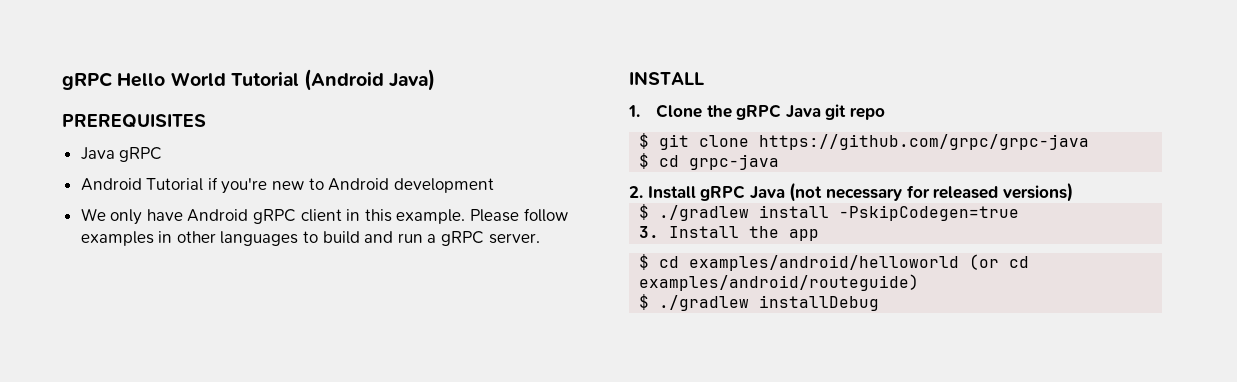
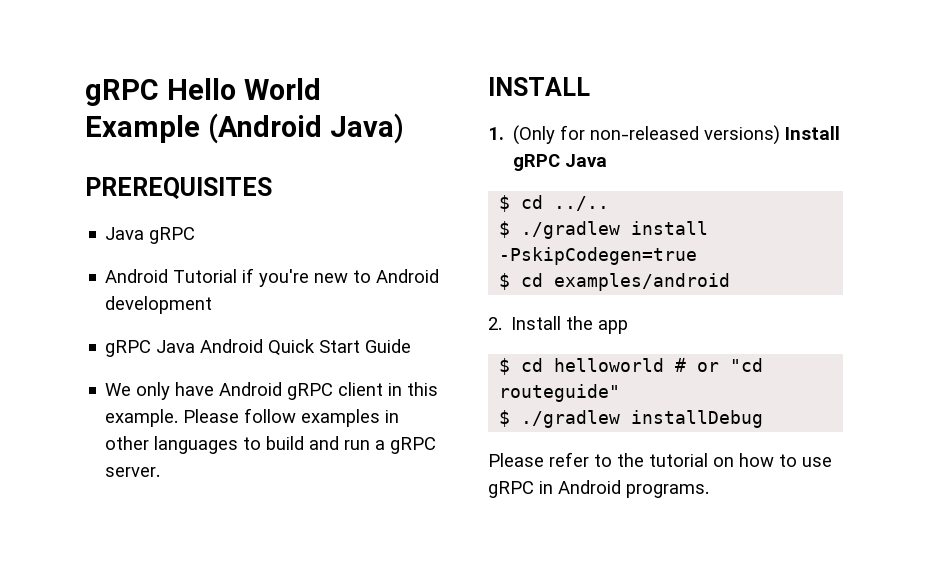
- gRPC Hello World Tutorial (Android Java)
+ gRPC Hello World Example (Android Java)
+ gRPC Java Android Quick Start Guide
- 1. Clone the gRPC Java git repo
- $ git clone https://github.com/grpc/grpc-java
- $ cd grpc-java
- 2. Install gRPC Java (not necessary for released versions)
+ 1. (Only for non-released versions) Install gRPC Java
+ $ cd ../..
- 3. Install the app
+ $ cd examples/android
+ 2. Install the app
- $ cd examples/android/helloworld (or cd examples/android/routeguide)
+ $ cd helloworld # or "cd routeguide"
  $ ./gradlew installDebug
+ Please refer to the tutorial on how to use gRPC in Android programs.

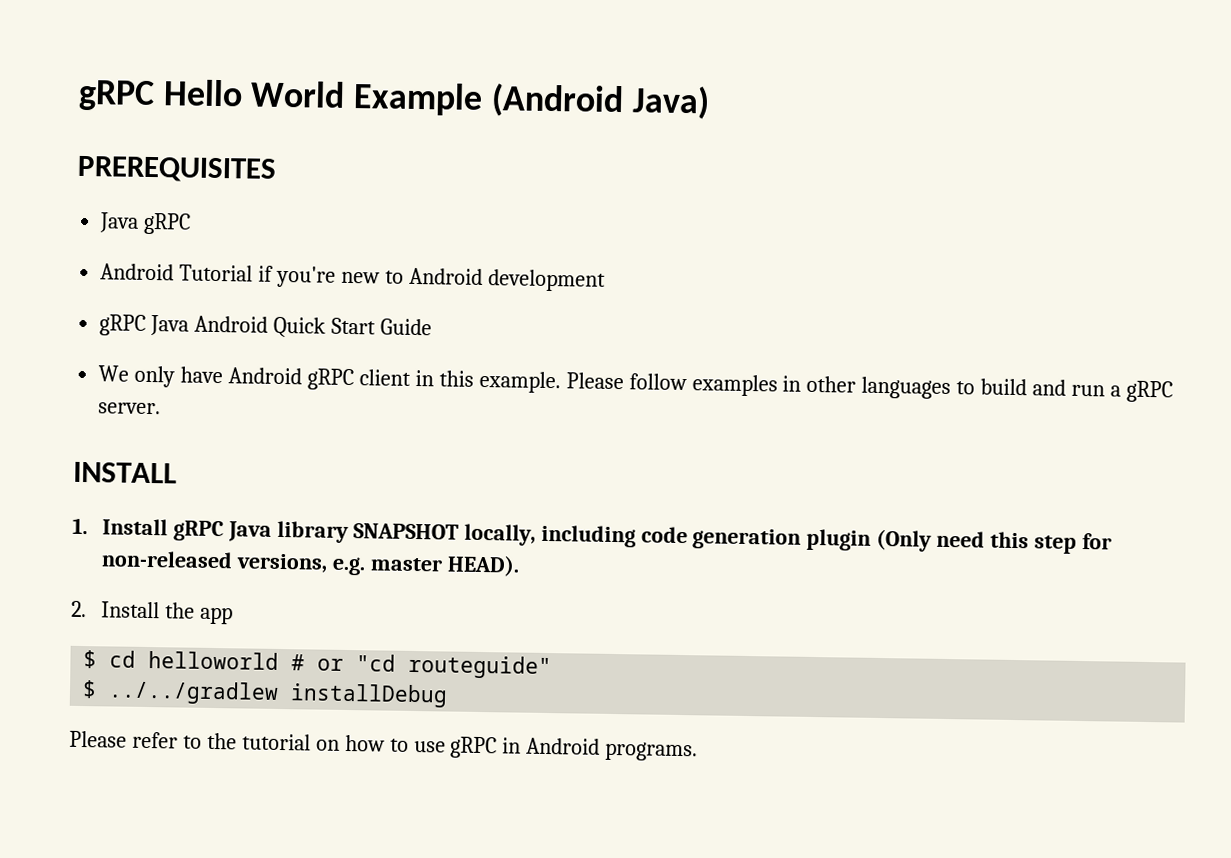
- 1. (Only for non-released versions) Install gRPC Java
- $ cd ../..
- $ ./gradlew install -PskipCodegen=true
- $ cd examples/android
+ 1. Install gRPC Java library SNAPSHOT locally, including code generation plugin (Only need this step for non-released versions, e.g. master HEAD).
- $ ./gradlew installDebug
+ $ ../../gradlew installDebug

